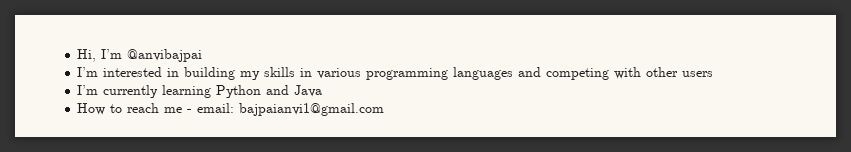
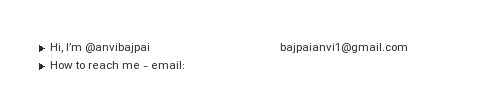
- I’m interested in building my skills in various programming languages and competing with other users
- I’m currently learning Python and Java

